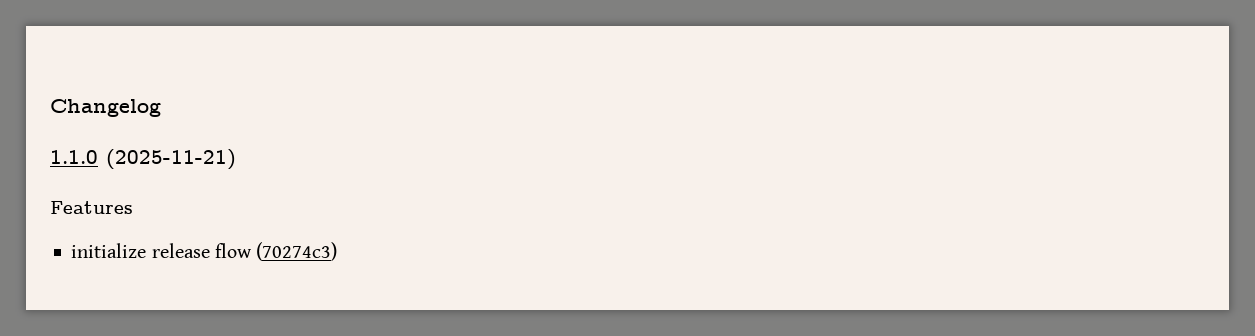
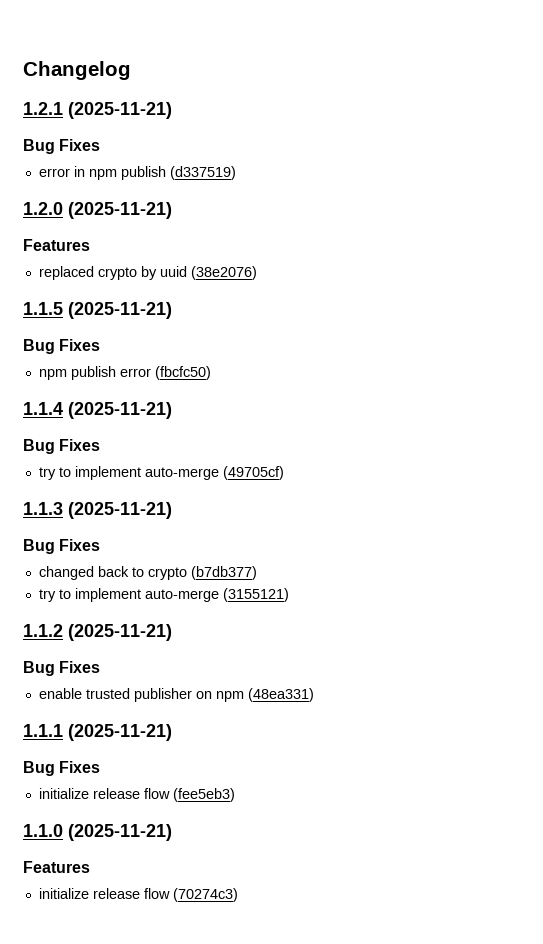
+ 1.2.1 (2025-11-21)
+ Bug Fixes
+ error in npm publish (d337519)
+ 1.2.0 (2025-11-21)
+ Features
+ replaced crypto by uuid (38e2076)
+ 1.1.5 (2025-11-21)
+ Bug Fixes
+ npm publish error (fbcfc50)
+ 1.1.4 (2025-11-21)
+ Bug Fixes
+ try to implement auto-merge (49705cf)
+ 1.1.3 (2025-11-21)
+ Bug Fixes
+ changed back to crypto (b7db377)
+ try to implement auto-merge (3155121)
+ 1.1.2 (2025-11-21)
+ Bug Fixes
+ enable trusted publisher on npm (48ea331)
+ 1.1.1 (2025-11-21)
+ Bug Fixes
+ initialize release flow (fee5eb3)

